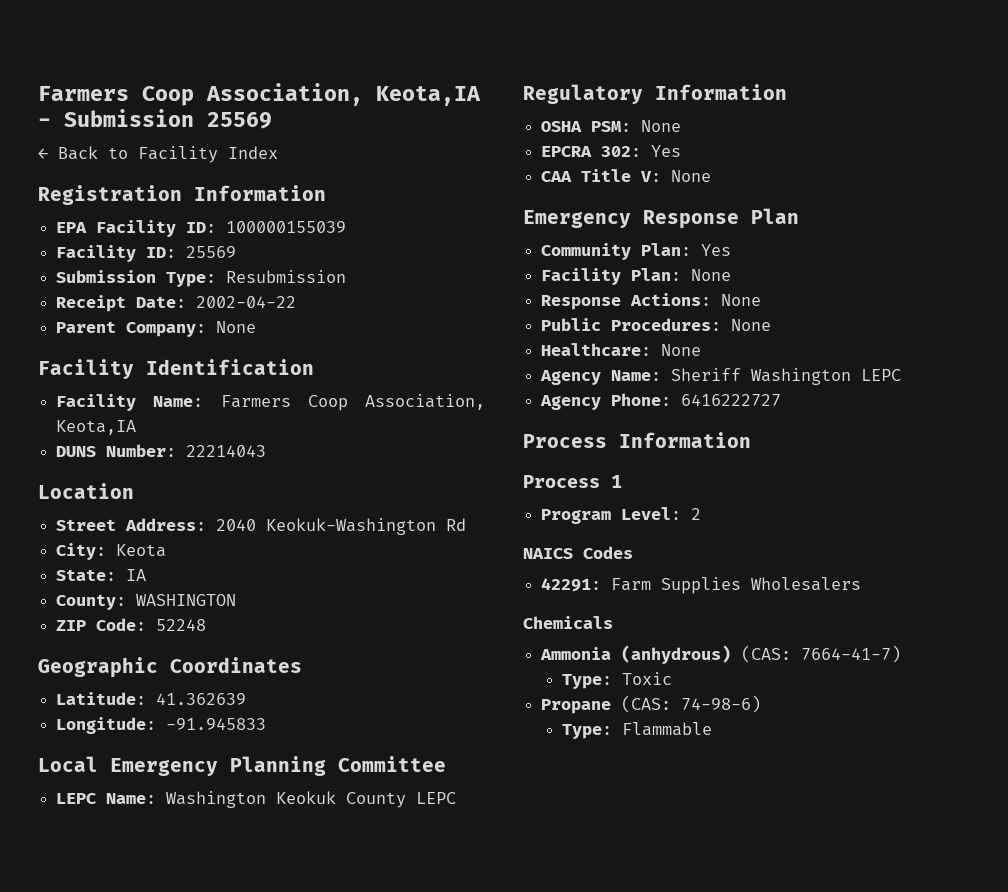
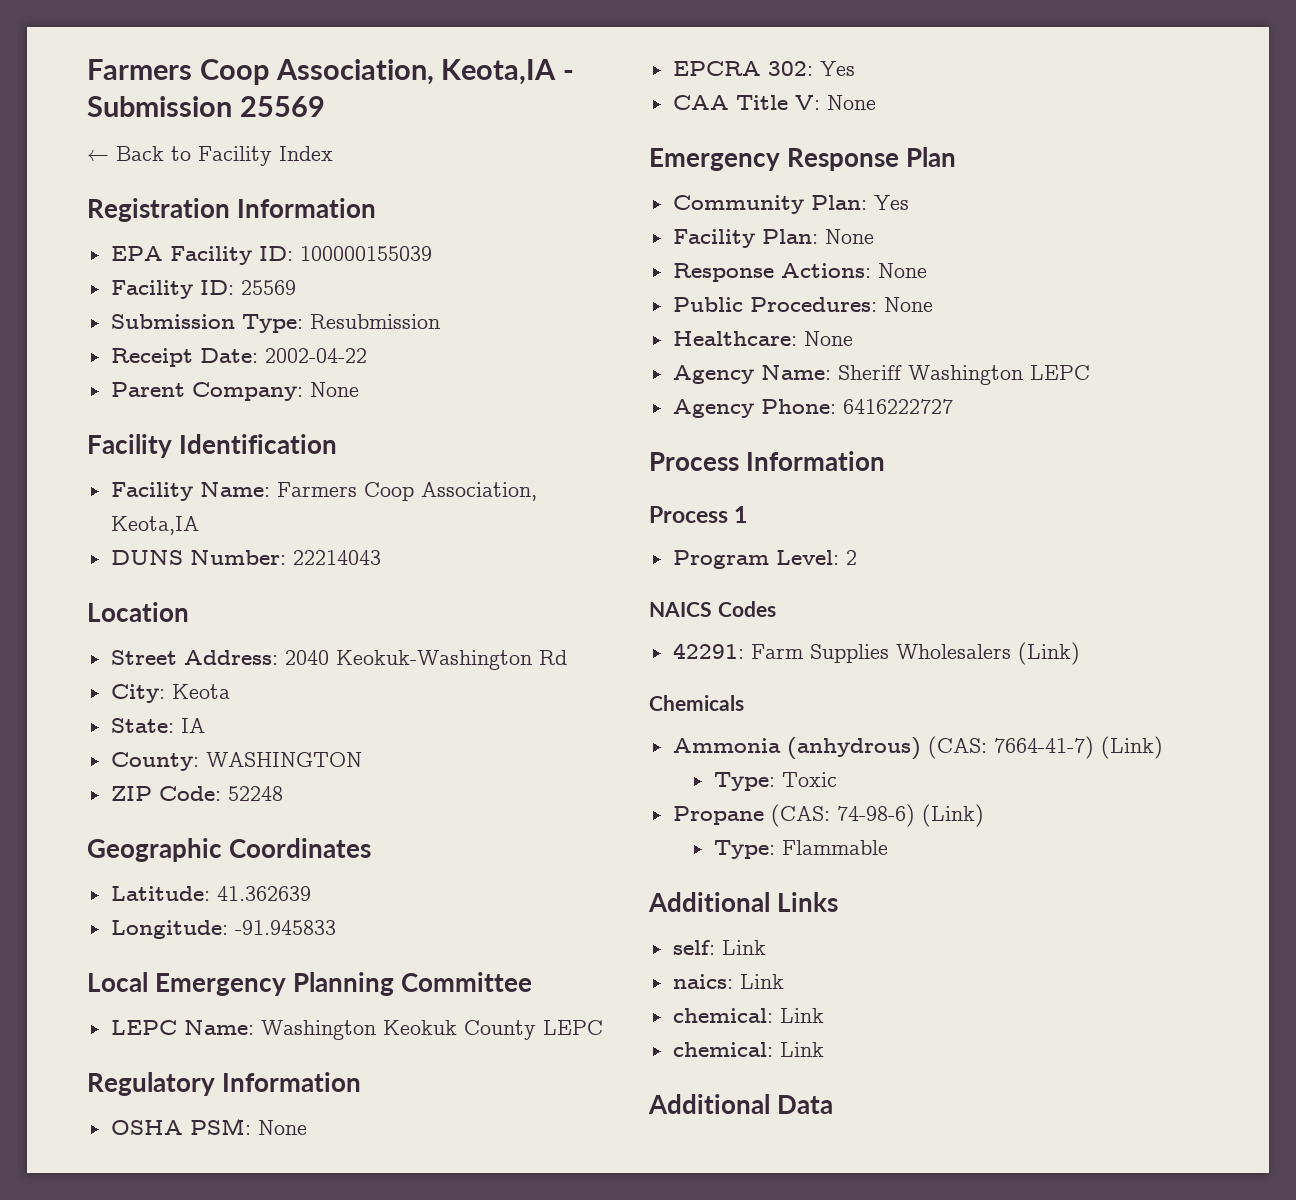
- 42291: Farm Supplies Wholesalers
+ 42291: Farm Supplies Wholesalers (Link)
- Ammonia (anhydrous) (CAS: 7664-41-7)
+ Ammonia (anhydrous) (CAS: 7664-41-7) (Link)
- Propane (CAS: 74-98-6)
+ Propane (CAS: 74-98-6) (Link)
+ Additional Links
+ self: Link
+ naics: Link
+ chemical: Link
+ chemical: Link
+ Additional Data

